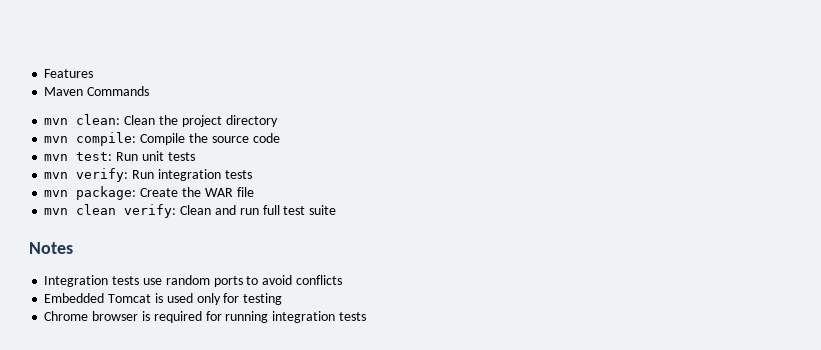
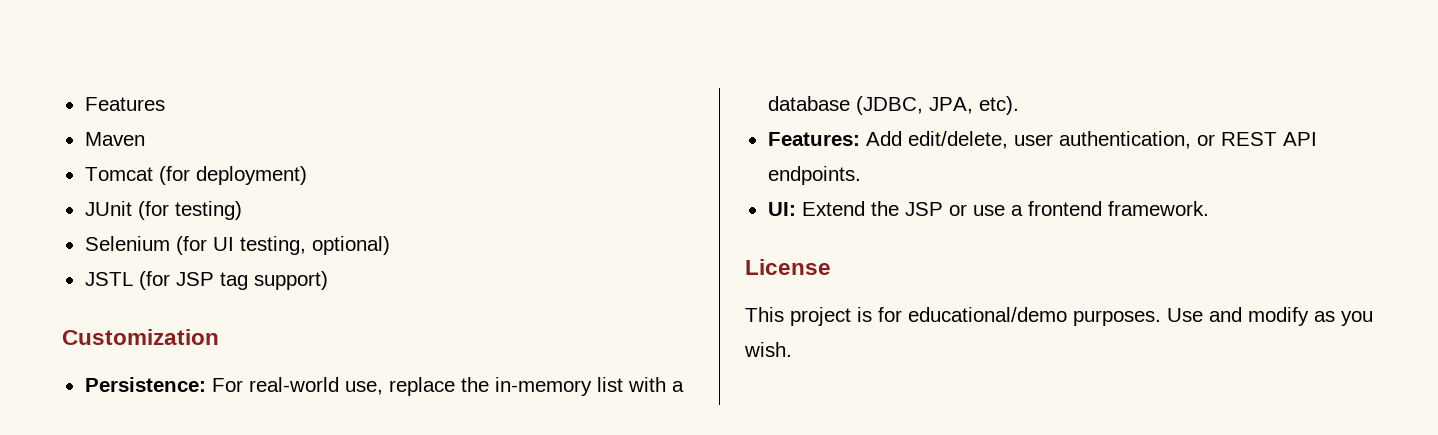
- Maven Commands
- mvn clean: Clean the project directory
- mvn compile: Compile the source code
- mvn test: Run unit tests
- mvn verify: Run integration tests
- mvn package: Create the WAR file
- mvn clean verify: Clean and run full test suite
- Notes
- Integration tests use random ports to avoid conflicts
- Embedded Tomcat is used only for testing
- Chrome browser is required for running integration tests
+ Maven
+ Tomcat (for deployment)
+ JUnit (for testing)
+ Selenium (for UI testing, optional)
+ JSTL (for JSP tag support)
+ Customization
+ Persistence: For real-world use, replace the in-memory list with a database (JDBC, JPA, etc).
+ Features: Add edit/delete, user authentication, or REST API endpoints.
+ UI: Extend the JSP or use a frontend framework.
+ License
+ This project is for educational/demo purposes. Use and modify as you wish.

